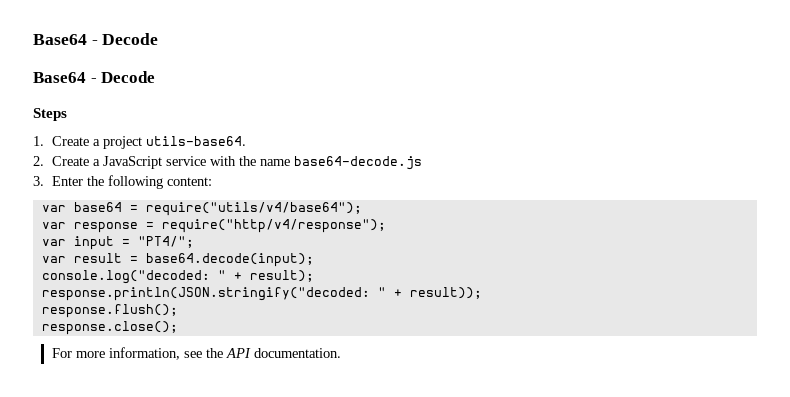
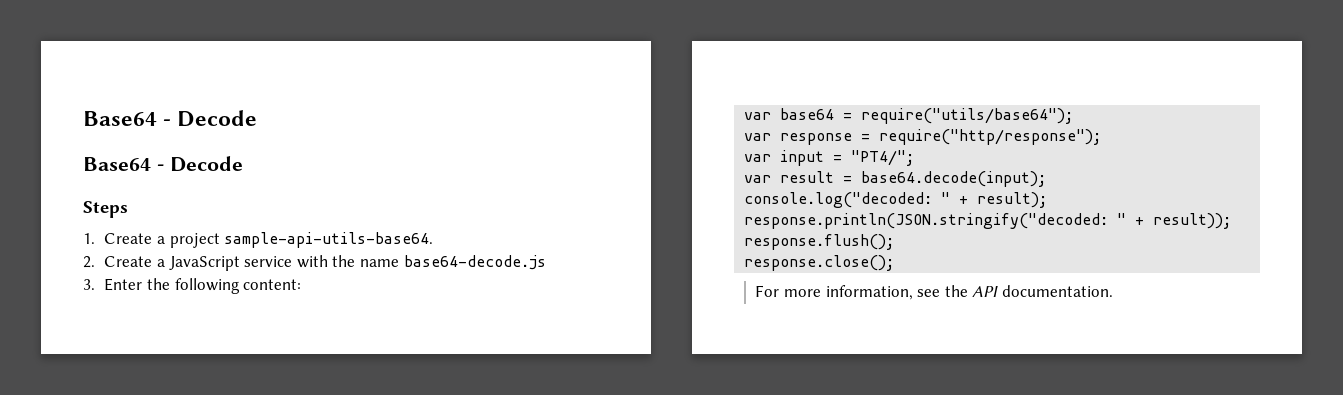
- 1. Create a project utils-base64.
+ 1. Create a project sample-api-utils-base64.
- var base64 = require("utils/v4/base64");
+ var base64 = require("utils/base64");
- var response = require("http/v4/response");
+ var response = require("http/response");

